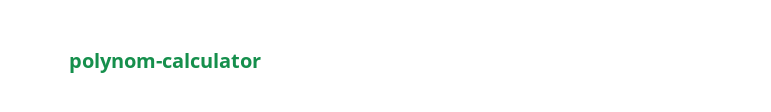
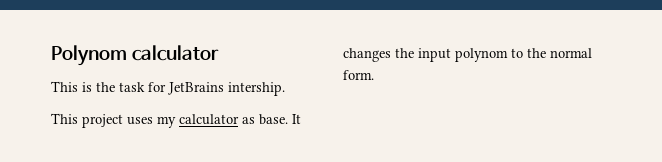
- polynom-calculator
+ Polynom calculator
+ This is the task for JetBrains intership.
+ This project uses my calculator as base. It changes the input polynom to the normal form.

